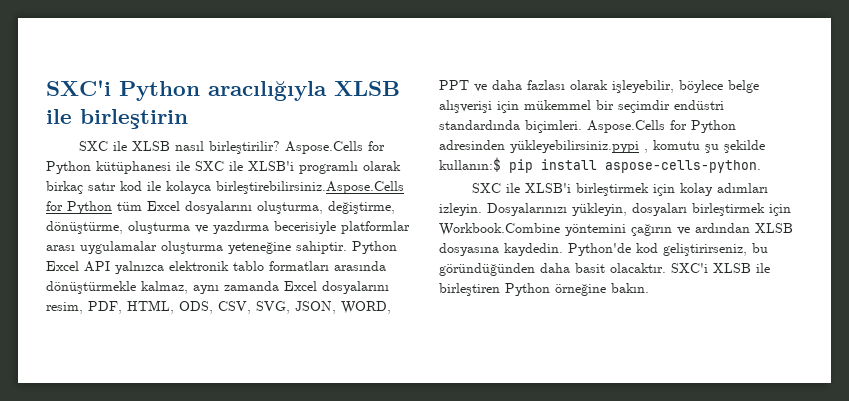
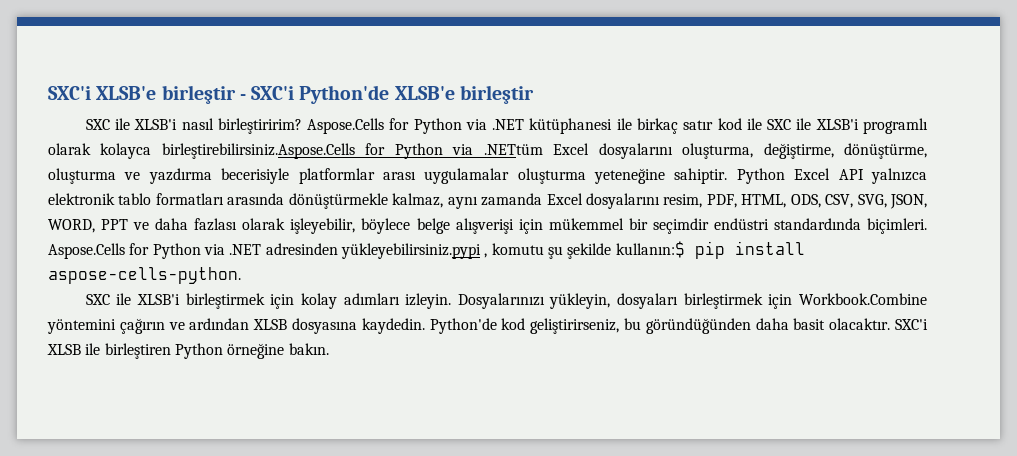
- SXC'i Python aracılığıyla XLSB ile birleştirin
- SXC ile XLSB nasıl birleştirilir? Aspose.Cells for Python kütüphanesi ile SXC ile XLSB'i programlı olarak birkaç satır kod ile kolayca birleştirebilirsiniz.Aspose.Cells for Python tüm Excel dosyalarını oluşturma, değiştirme, dönüştürme, oluşturma ve yazdırma becerisiyle platformlar arası uygulamalar oluşturma yeteneğine sahiptir.
+ SXC'i XLSB'e birleştir - SXC'i Python'de XLSB'e birleştir
+ SXC ile XLSB'i nasıl birleştiririm? Aspose.Cells for Python via .NET kütüphanesi ile birkaç satır kod ile SXC ile XLSB'i programlı olarak kolayca birleştirebilirsiniz.Aspose.Cells for Python via .NETtüm Excel dosyalarını oluşturma, değiştirme, dönüştürme, oluşturma ve yazdırma becerisiyle platformlar arası uygulamalar oluşturma yeteneğine sahiptir.
- Aspose.Cells for Python adresinden yükleyebilirsiniz.pypi , komutu şu şekilde kullanın:$ pip install aspose-cells-python.
+ Aspose.Cells for Python via .NET adresinden yükleyebilirsiniz.pypi , komutu şu şekilde kullanın:$ pip install aspose-cells-python.

